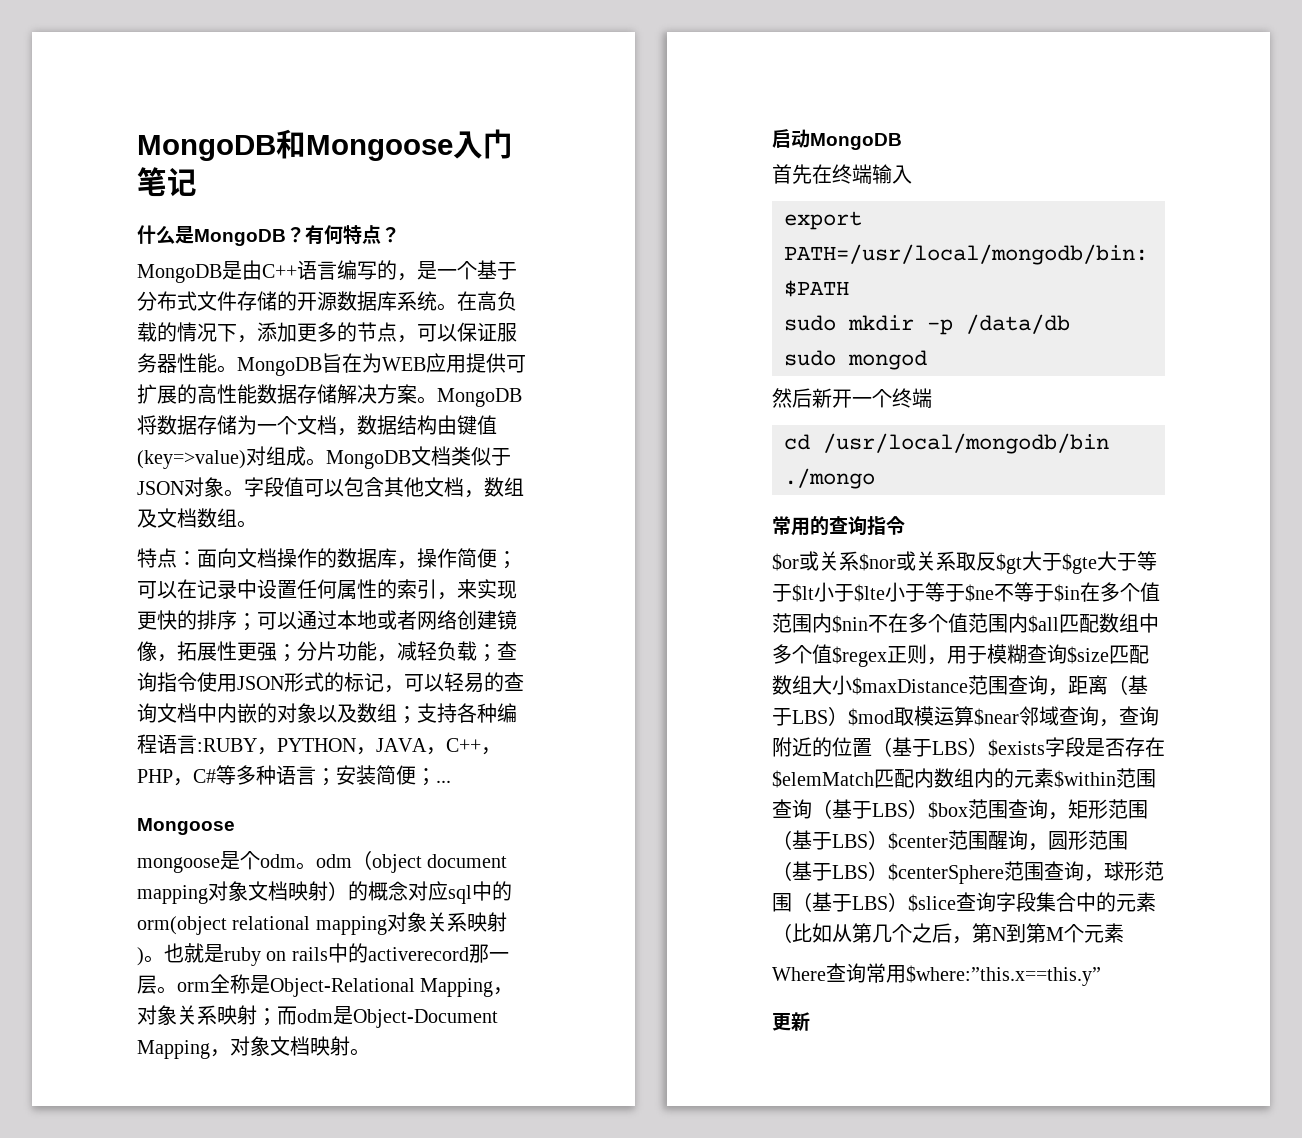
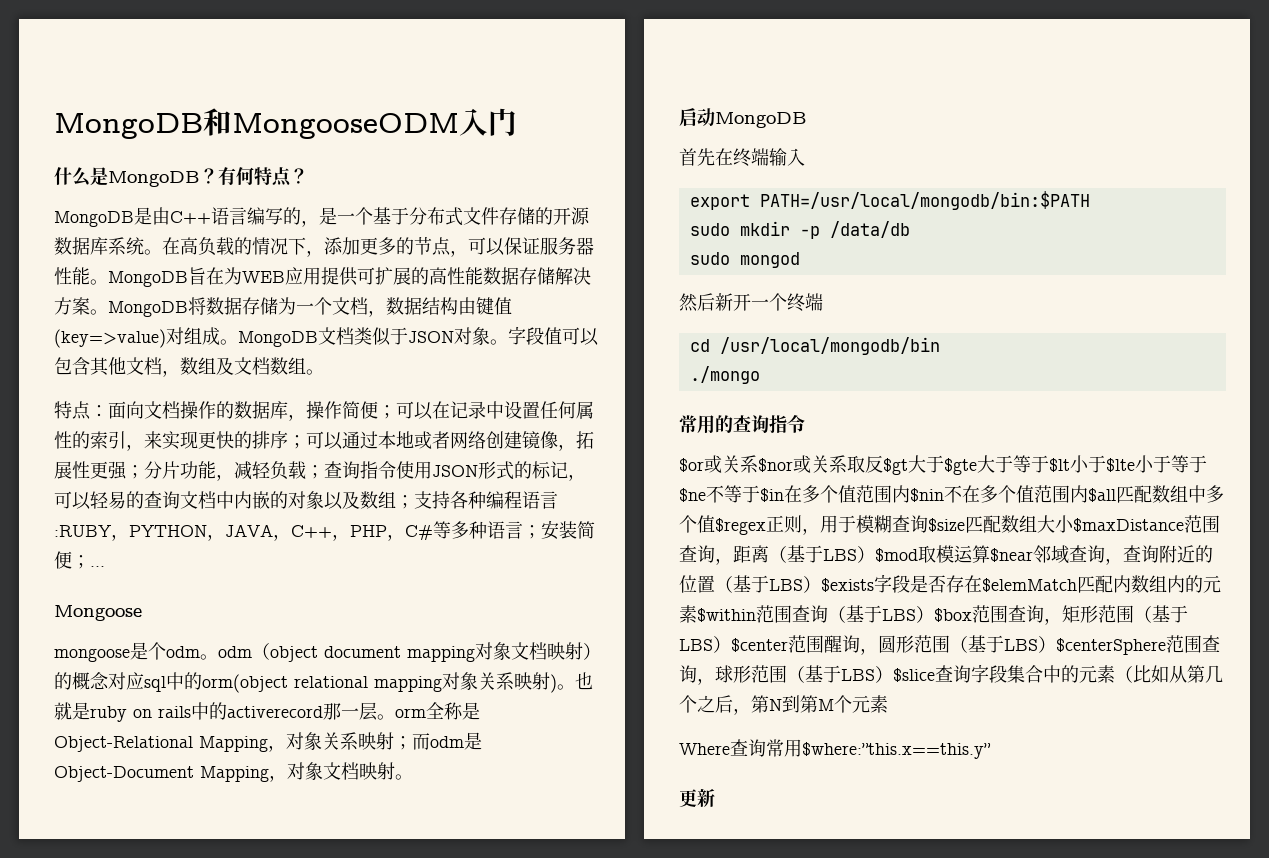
- MongoDB和Mongoose入门笔记
+ MongoDB和MongooseODM入门

